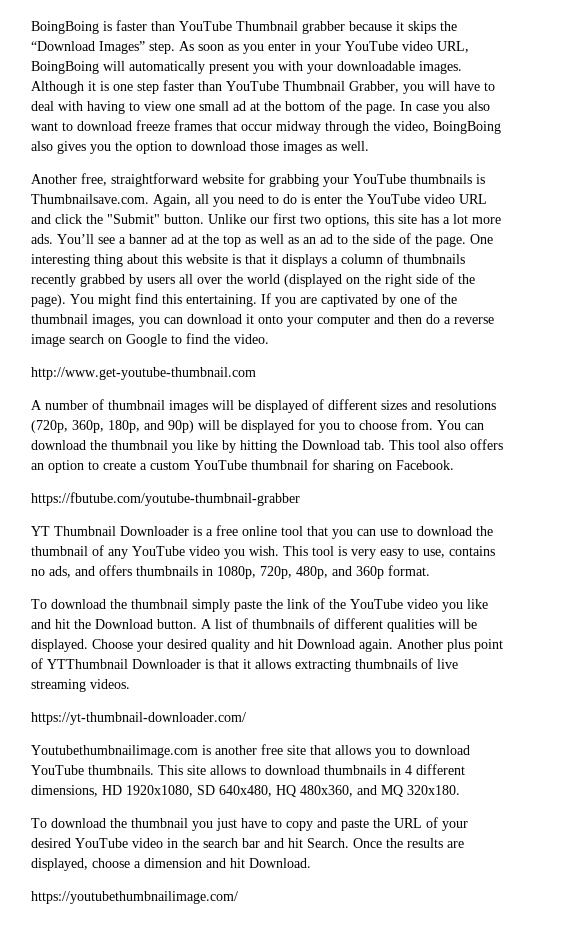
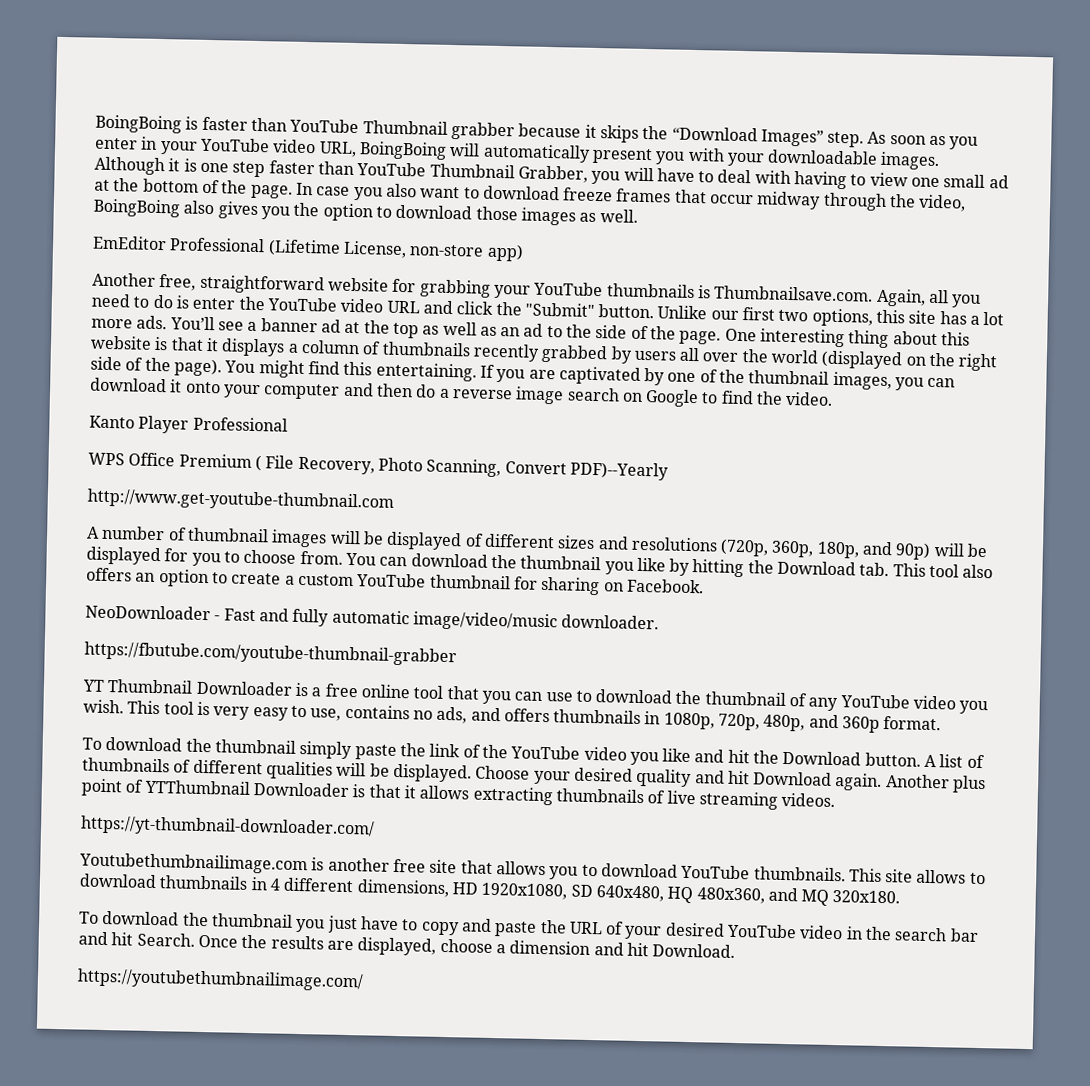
+ EmEditor Professional (Lifetime License, non-store app)
+ Kanto Player Professional
+ WPS Office Premium ( File Recovery, Photo Scanning, Convert PDF)--Yearly
+ NeoDownloader - Fast and fully automatic image/video/music downloader.

